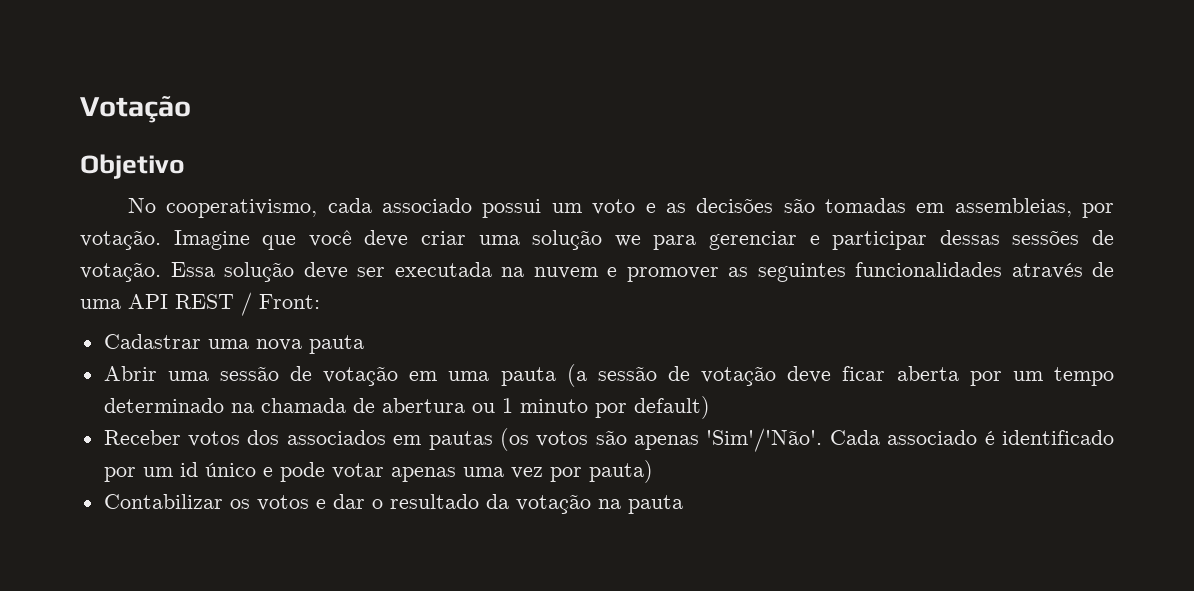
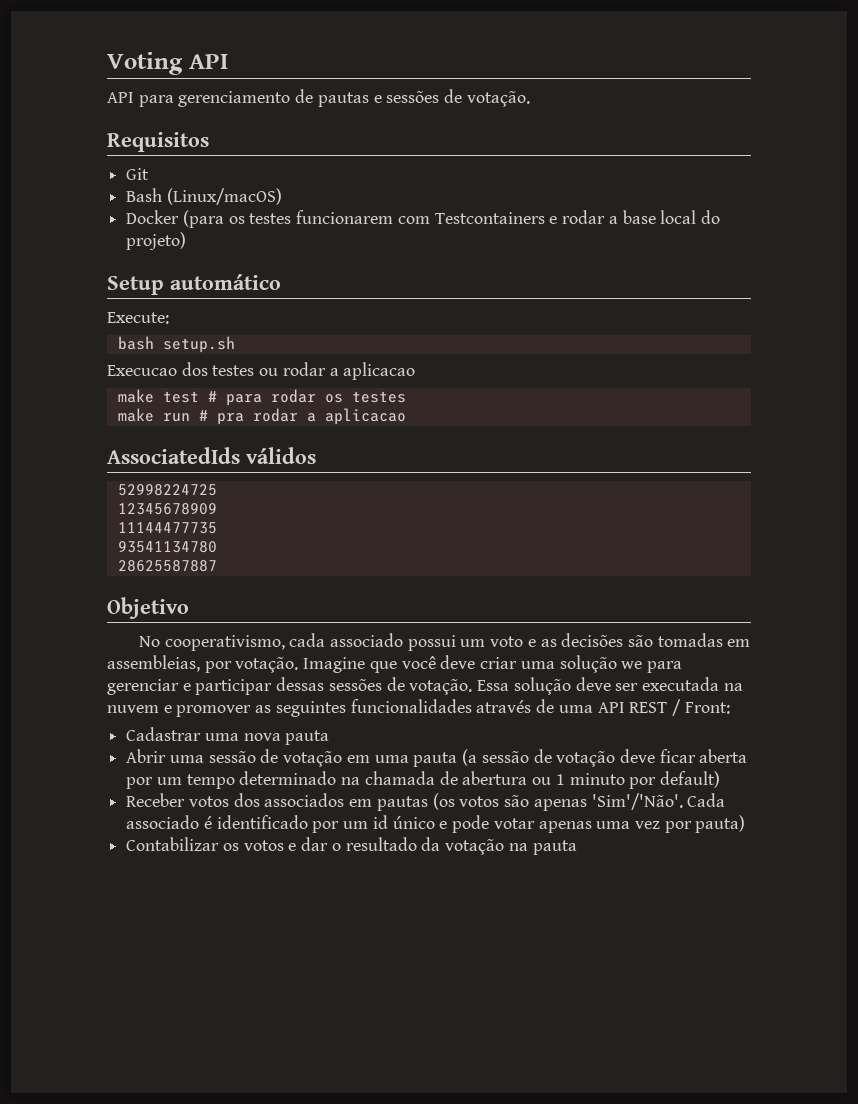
- Votação
+ Voting API
+ API para gerenciamento de pautas e sessões de votação.
+ Requisitos
+ Git
+ Bash (Linux/macOS)
+ Docker (para os testes funcionarem com Testcontainers e rodar a base local do projeto)
+ Setup automático
+ Execute:
+ bash setup.sh
+ Execucao dos testes ou rodar a aplicacao
+ make test # para rodar os testes
+ make run # pra rodar a aplicacao
+ AssociatedIds válidos
+ 52998224725
+ 12345678909
+ 11144477735
+ 93541134780
+ 28625587887

